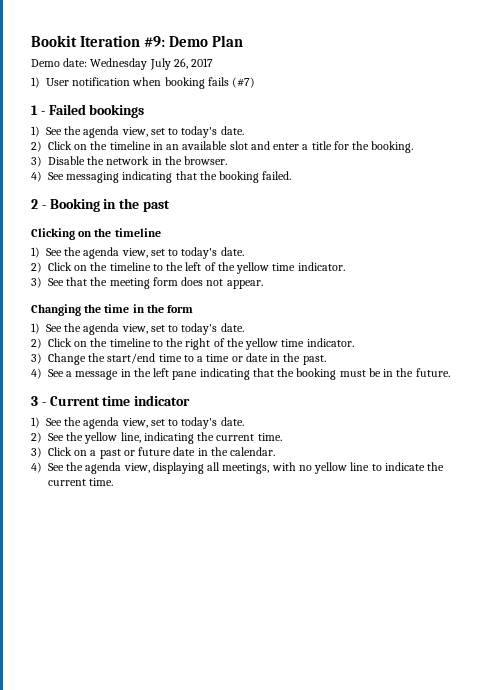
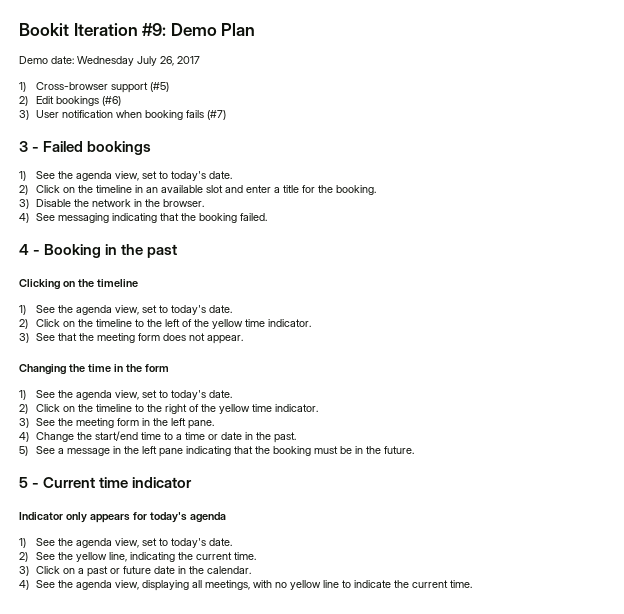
- 1) User notification when booking fails (#7)
+ 1) Cross-browser support (#5)
+ 2) Edit bookings (#6)
+ 3) User notification when booking fails (#7)
- 1 - Failed bookings
+ 3 - Failed bookings
- 2 - Booking in the past
+ 4 - Booking in the past
- 3) Change the start/end time to a time or date in the past.
+ 3) See the meeting form in the left pane.
+ 4) Change the start/end time to a time or date in the past.
- 4) See a message in the left pane indicating that the booking must be in the future.
+ 5) See a message in the left pane indicating that the booking must be in the future.
- 3 - Current time indicator
+ 5 - Current time indicator
+ Indicator only appears for today's agenda

